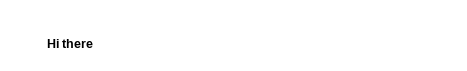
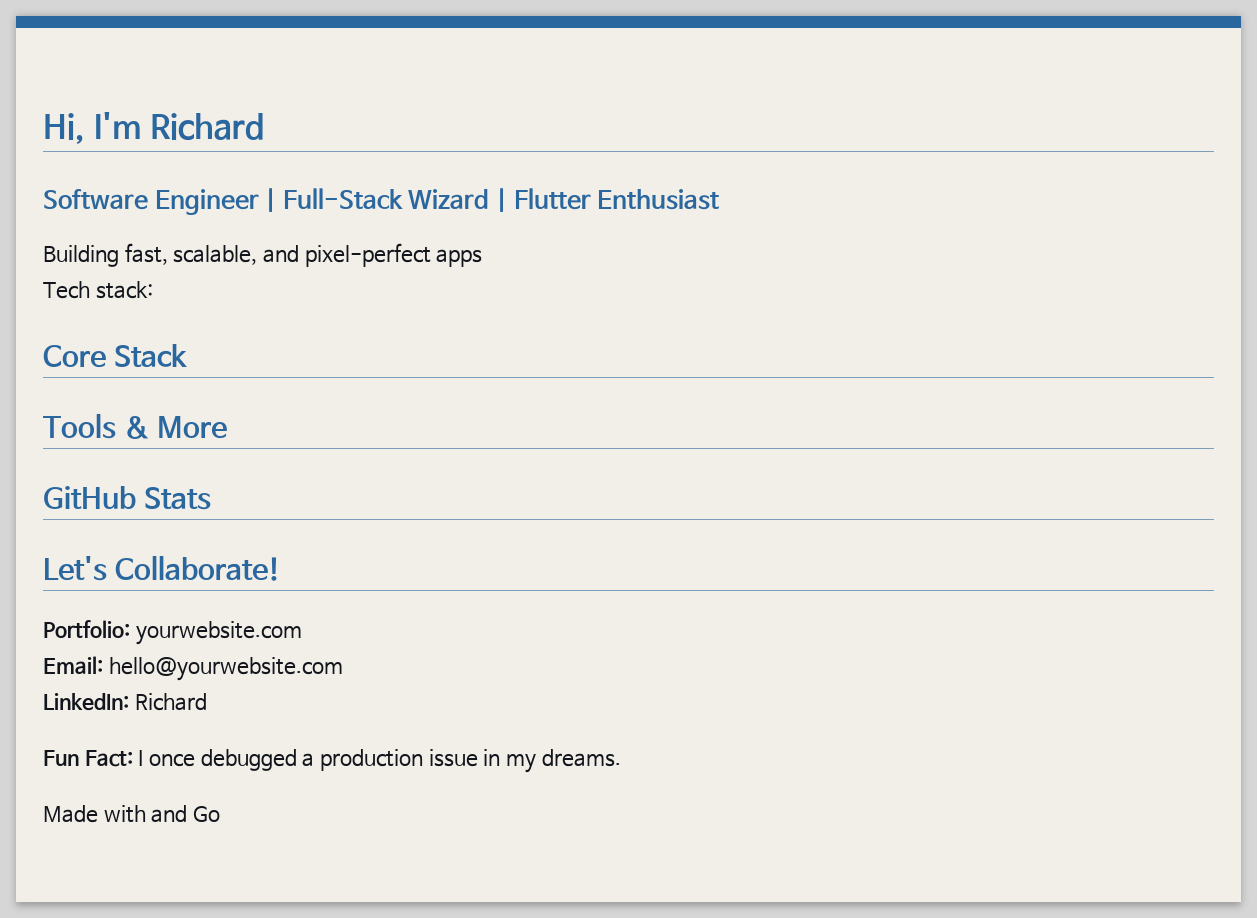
- Hi there
+ Hi, I'm Richard
+ Software Engineer | Full-Stack Wizard | Flutter Enthusiast
+ Building fast, scalable, and pixel-perfect apps
+ Tech stack:
+ Core Stack
+ Tools & More
+ GitHub Stats
+ Let's Collaborate!
+ Portfolio: yourwebsite.com
+ Email: hello@yourwebsite.com
+ LinkedIn: Richard
+ Fun Fact: I once debugged a production issue in my dreams.
+ Made with and Go

